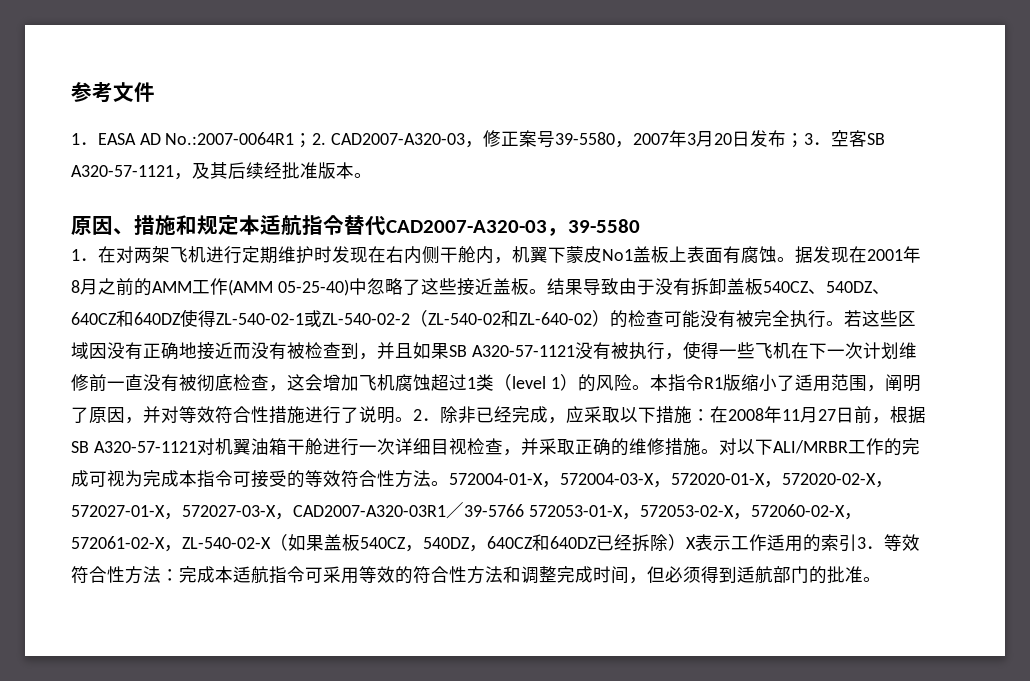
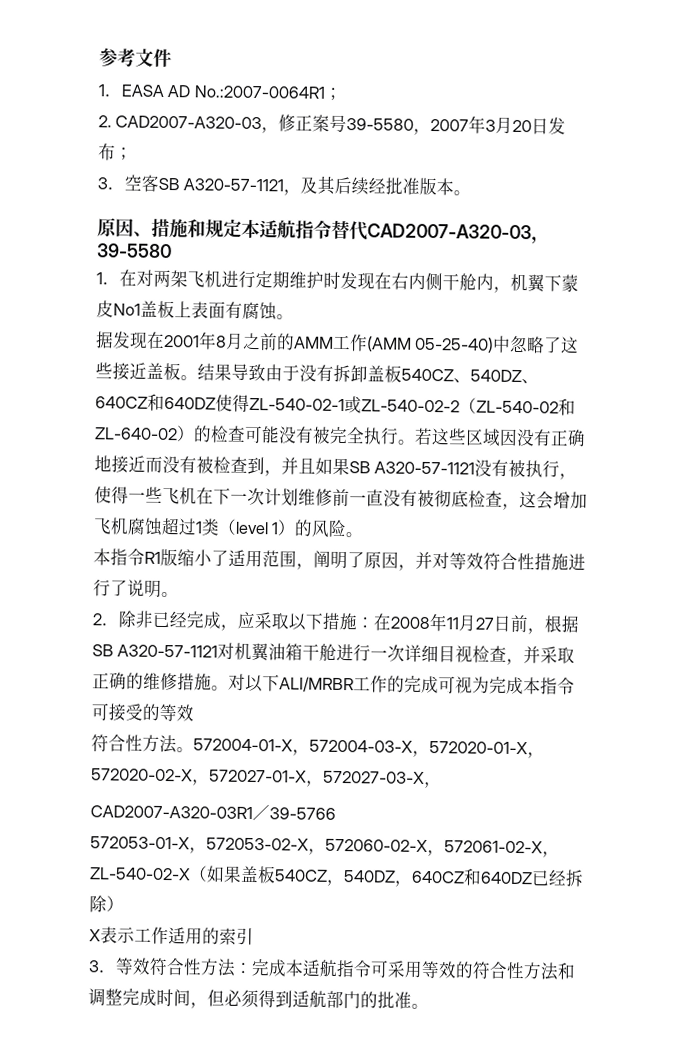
- 1．EASA AD No.:2007-0064R1；2. CAD2007-A320-03，修正案号39-5580，2007年3月20日发布；3．空客SB A320-57-1121，及其后续经批准版本。
+ 1．EASA AD No.:2007-0064R1；
+ 2. CAD2007-A320-03，修正案号39-5580，2007年3月20日发布；
+ 3．空客SB A320-57-1121，及其后续经批准版本。
- 1．在对两架飞机进行定期维护时发现在右内侧干舱内，机翼下蒙皮No1盖板上表面有腐蚀。据发现在2001年8月之前的AMM工作(AMM 05-25-40)中忽略了这些接近盖板。
+ 1．在对两架飞机进行定期维护时发现在右内侧干舱内，机翼下蒙皮No1盖板上表面有腐蚀。
+ 据发现在2001年8月之前的AMM工作(AMM 05-25-40)中忽略了这些接近盖板。
- 若这些区域因没有正确地接近而没有被检查到，并且如果SB A320-57-1121没有被执行，使得一些飞机在下一次计划维修前一直没有被彻底检查，这会增加飞机腐蚀超过1类（level 1）的风险。本指令R1版缩小了适用范围，阐明了原因，并对等效符合性措施进行了说明。2．除非已经完成，应采取以下措施：
+ 若这些区域因没有正确地接近而没有被检查到，并且如果SB A320-57-1121没有被执行，使得一些飞机在下一次计划维修前一直没有被彻底检查，这会增加飞机腐蚀超过1类（level 1）的风险。
+ 本指令R1版缩小了适用范围，阐明了原因，并对等效符合性措施进行了说明。
+ 2．除非已经完成，应采取以下措施：
- 对以下ALI/MRBR工作的完成可视为完成本指令可接受的等效符合性方法。
+ 对以下ALI/MRBR工作的完成可视为完成本指令可接受的等效
+ 符合性方法。
- 572004-01-X，572004-03-X，572020-01-X，572020-02-X，572027-01-X，572027-03-X，CAD2007-A320-03R1／39-5766 572053-01-X，572053-02-X，572060-02-X，572061-02-X，ZL-540-02-X（如果盖板540CZ，540DZ，640CZ和640DZ已经拆除）X表示工作适用的索引3．等效符合性方法：完成本适航指令可采用等效的符合性方法和调整完成时间，但必须得到适航部门的批准。
+ 572004-01-X，572004-03-X，572020-01-X，572020-02-X，572027-01-X，572027-03-X，
+ CAD2007-A320-03R1／39-5766
+ 572053-01-X，572053-02-X，572060-02-X，572061-02-X，ZL-540-02-X（如果盖板540CZ，540DZ，640CZ和640DZ已经拆除）
+ X表示工作适用的索引
+ 3．等效符合性方法：完成本适航指令可采用等效的符合性方法和调整完成时间，但必须得到适航部门的批准。

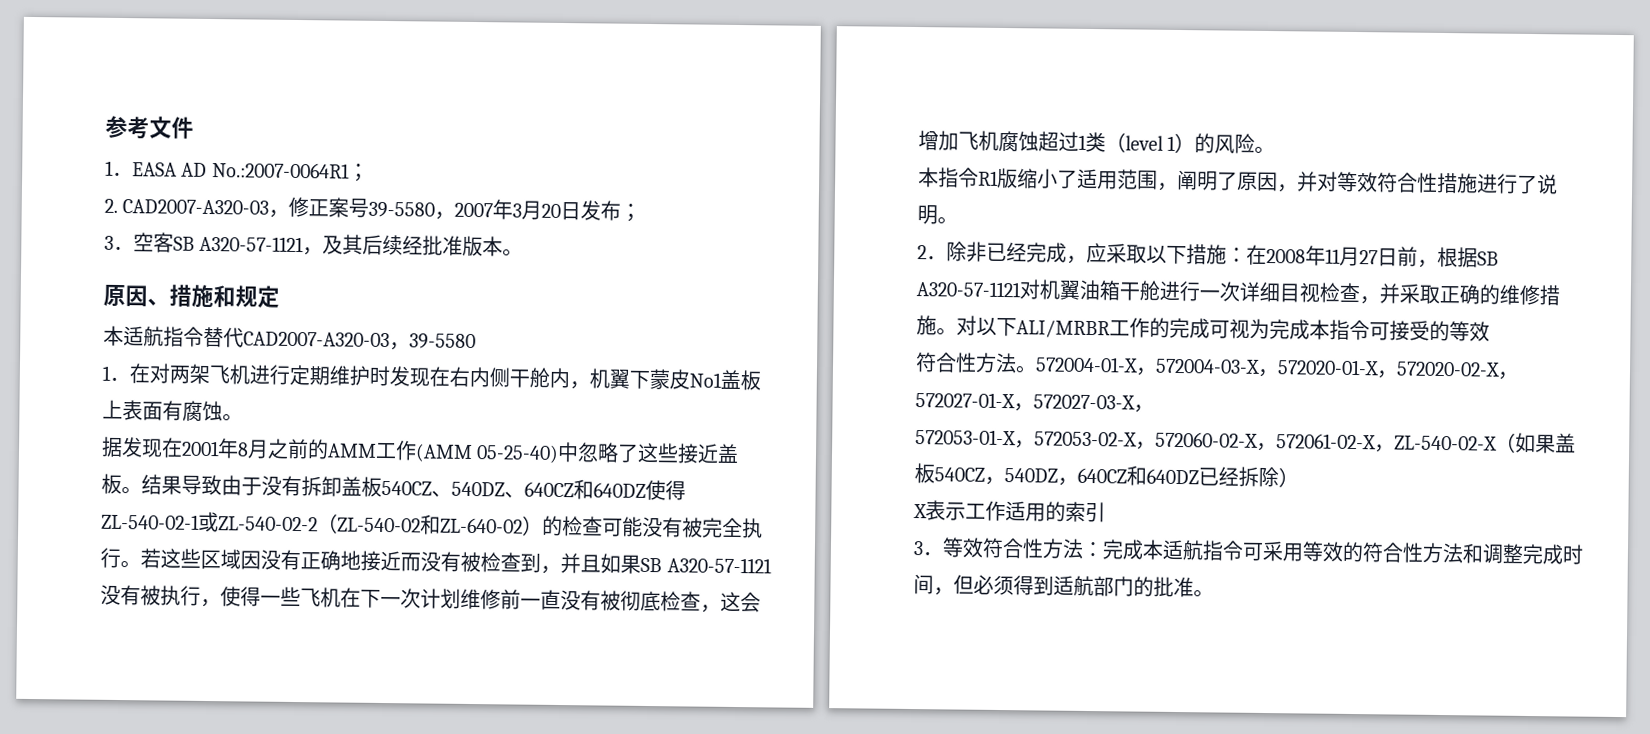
- 原因、措施和规定本适航指令替代CAD2007-A320-03，39-5580
+ 原因、措施和规定
+ 本适航指令替代CAD2007-A320-03，39-5580
- CAD2007-A320-03R1／39-5766

